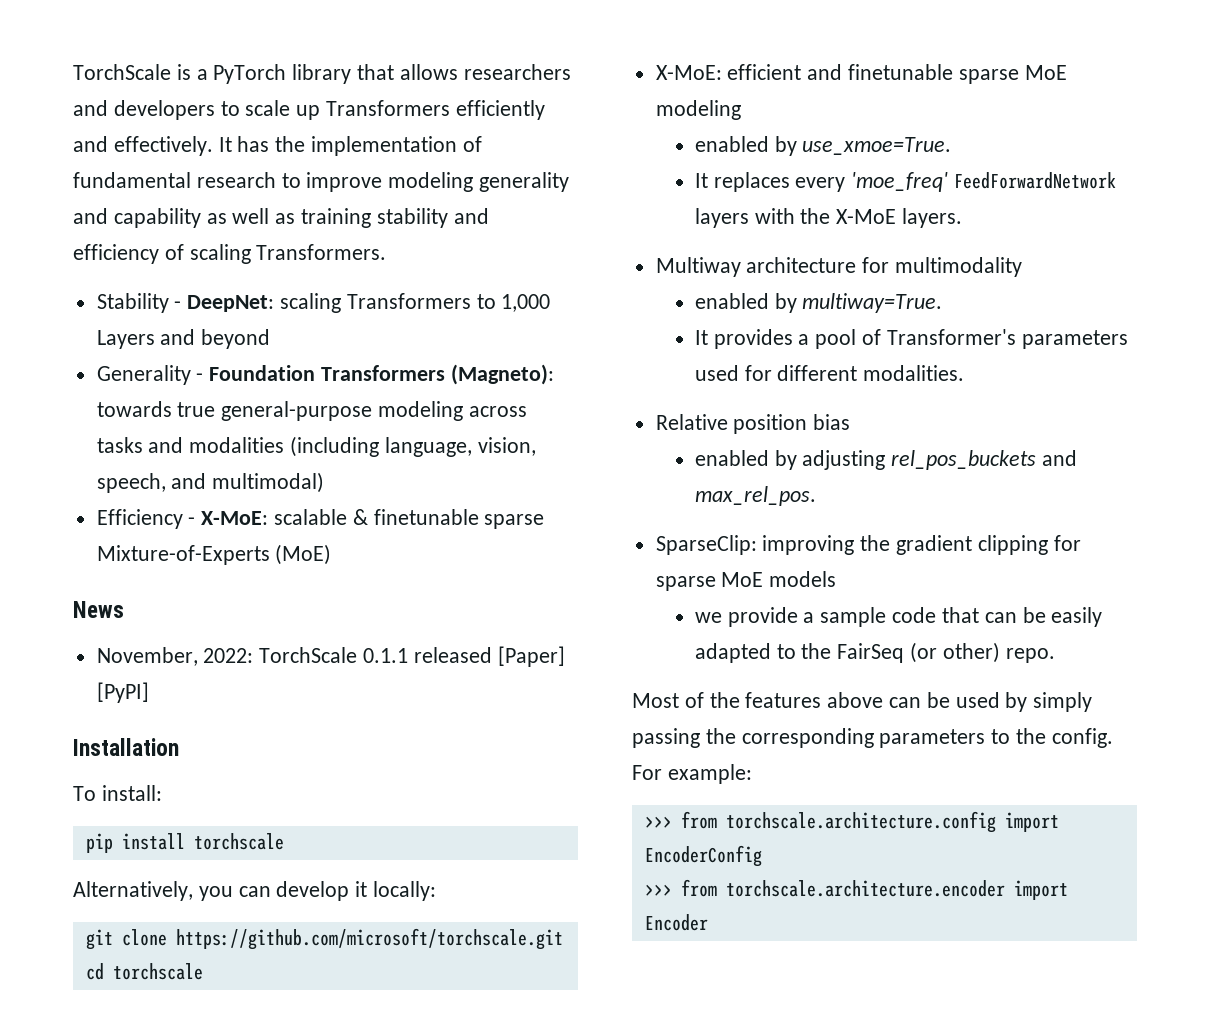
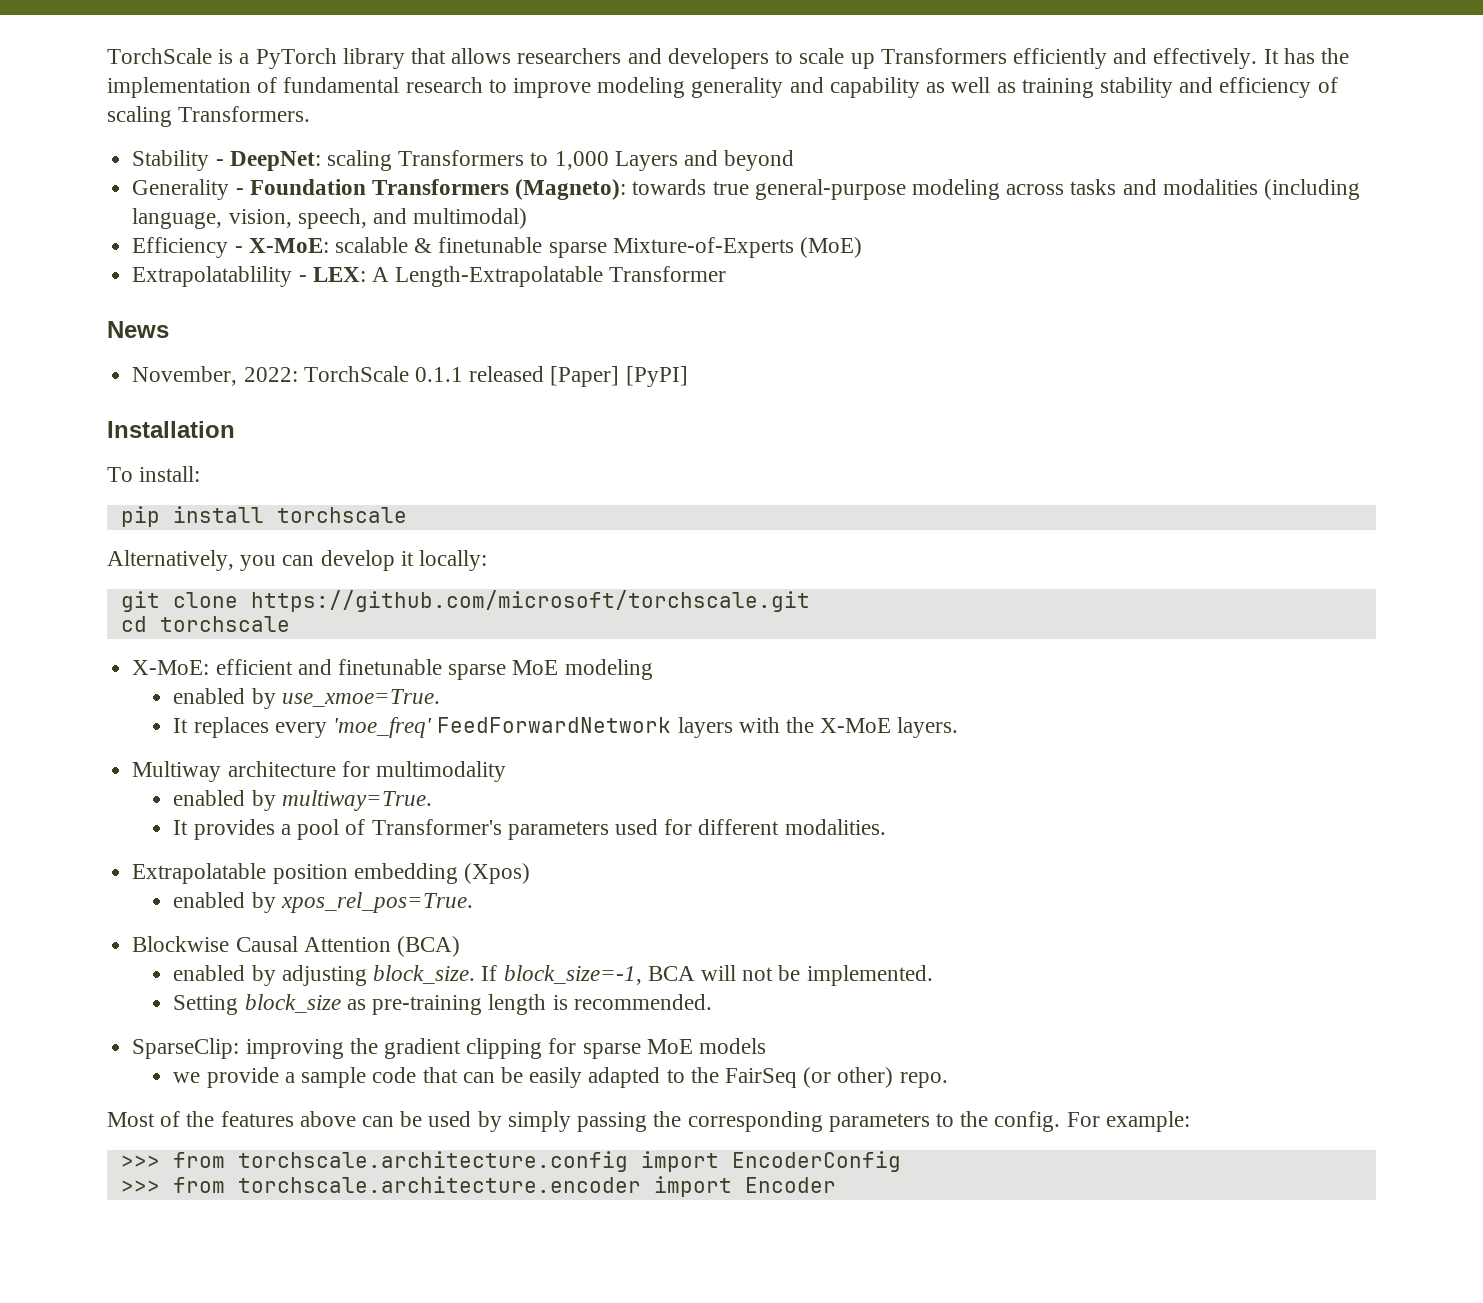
+ Extrapolatablility - LEX: A Length-Extrapolatable Transformer
- Relative position bias
- enabled by adjusting rel_pos_buckets and max_rel_pos.
+ Extrapolatable position embedding (Xpos)
+ enabled by xpos_rel_pos=True.
+ Blockwise Causal Attention (BCA)
+ enabled by adjusting block_size. If block_size=-1, BCA will not be implemented.
+ Setting block_size as pre-training length is recommended.

